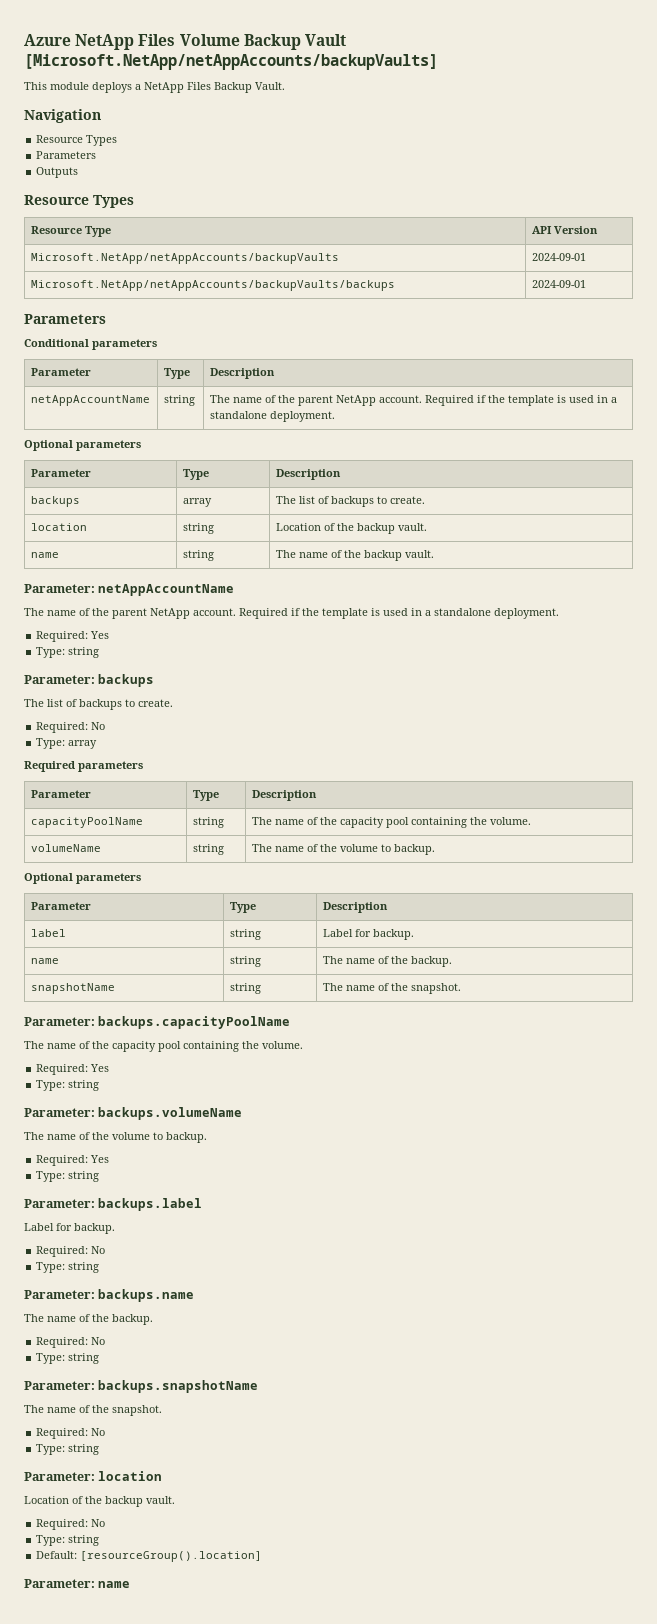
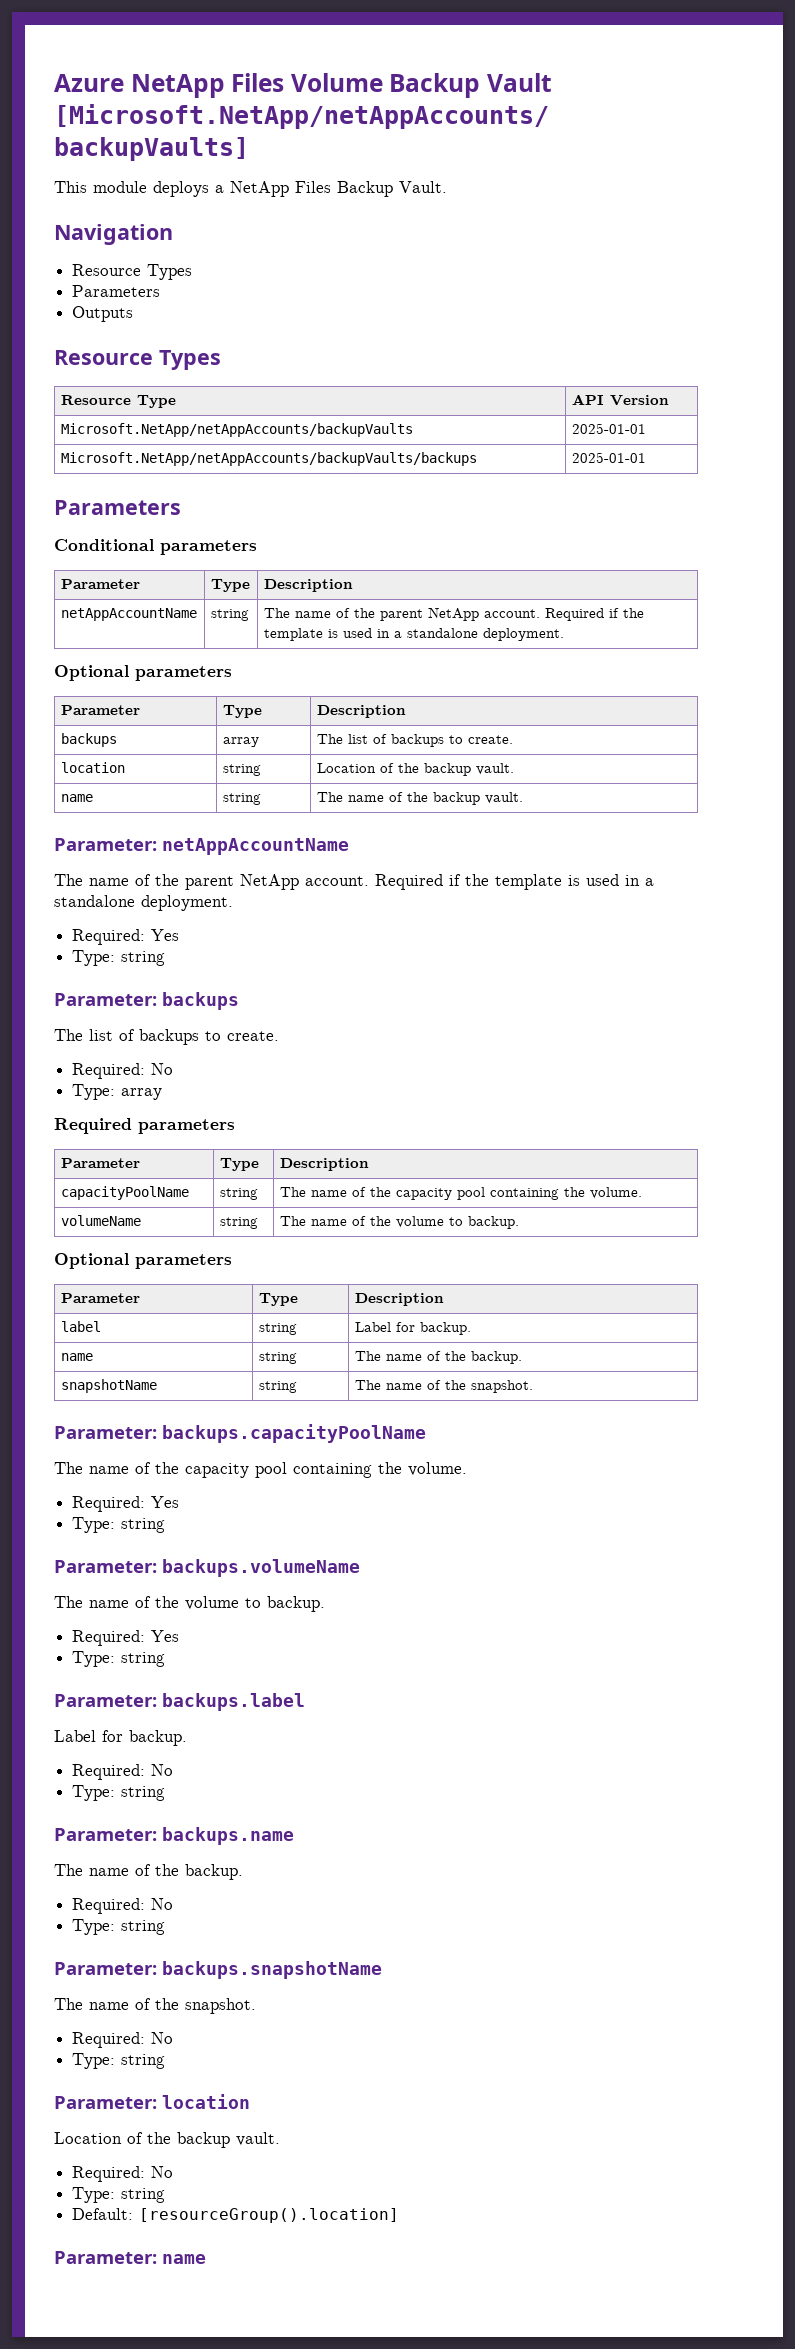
- Microsoft.NetApp/netAppAccounts/backupVaults | 2024-09-01
+ Microsoft.NetApp/netAppAccounts/backupVaults | 2025-01-01
- Microsoft.NetApp/netAppAccounts/backupVaults/backups | 2024-09-01
+ Microsoft.NetApp/netAppAccounts/backupVaults/backups | 2025-01-01

